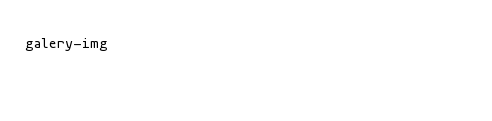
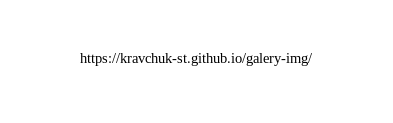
- galery-img
+ https://kravchuk-st.github.io/galery-img/

